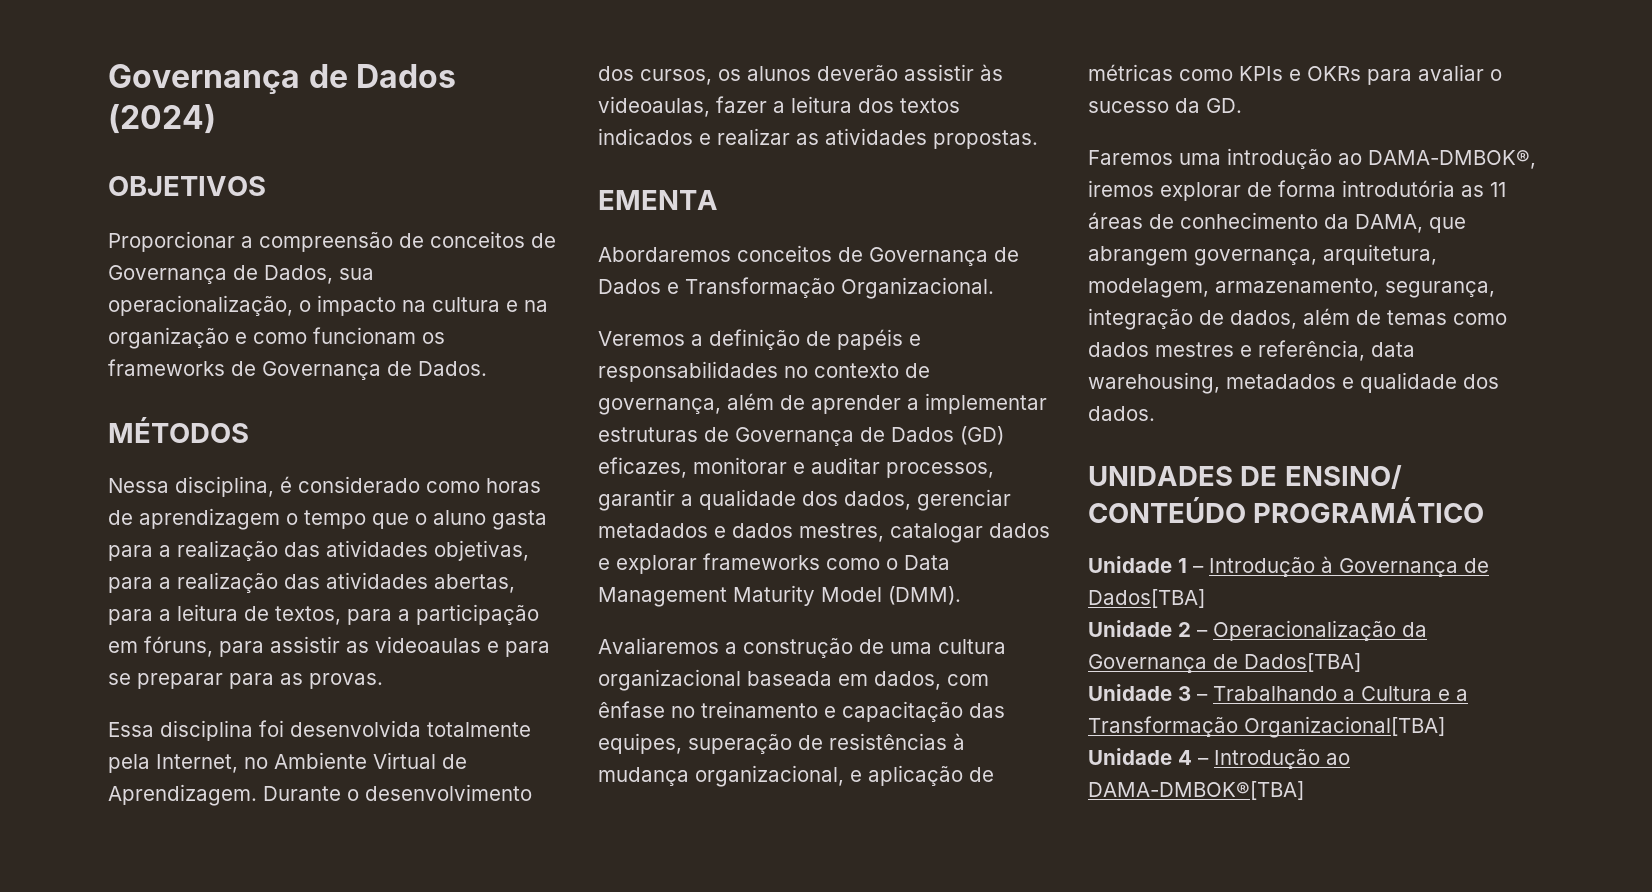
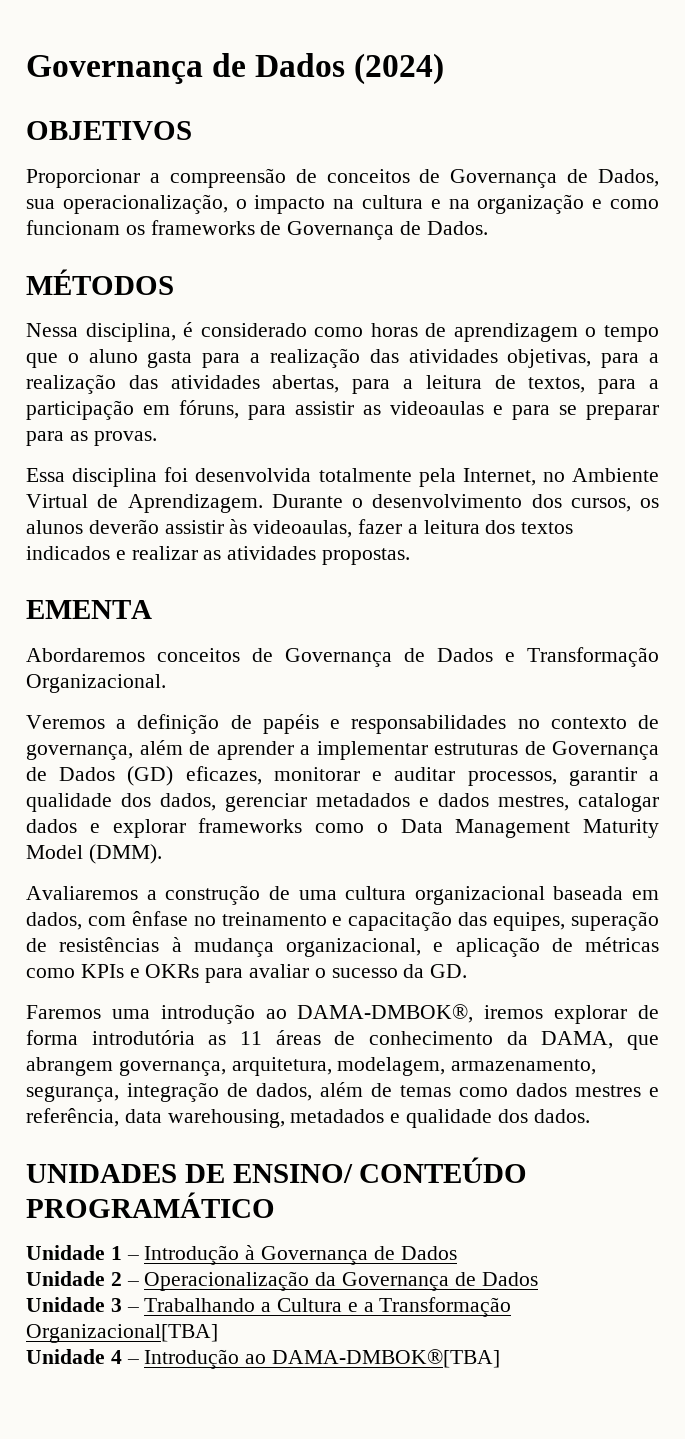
- Unidade 1 – Introdução à Governança de Dados[TBA]
+ Unidade 1 – Introdução à Governança de Dados
- Unidade 2 – Operacionalização da Governança de Dados[TBA]
+ Unidade 2 – Operacionalização da Governança de Dados

